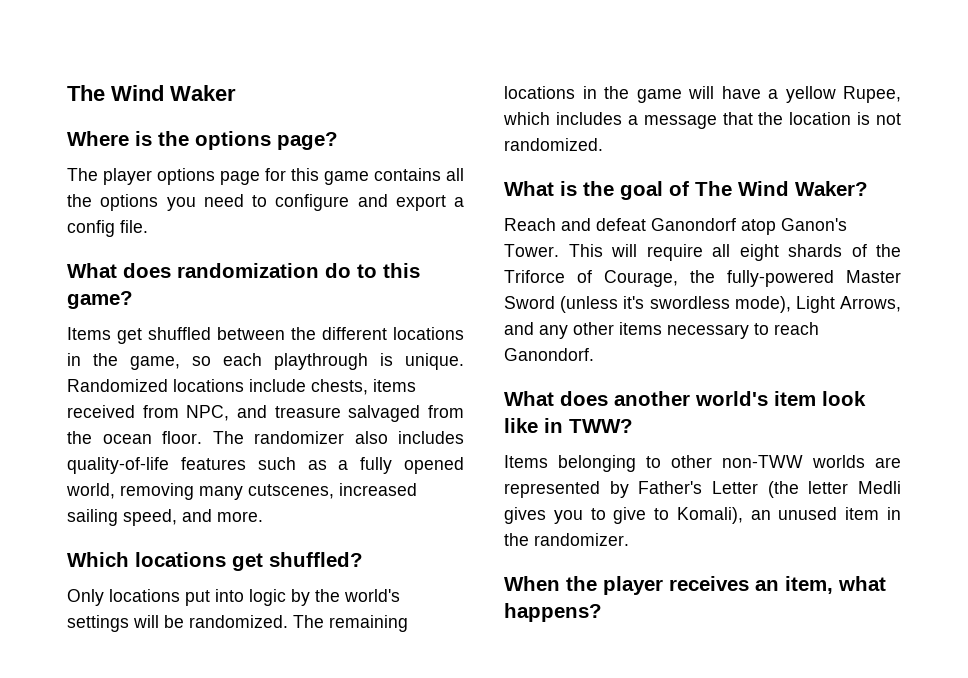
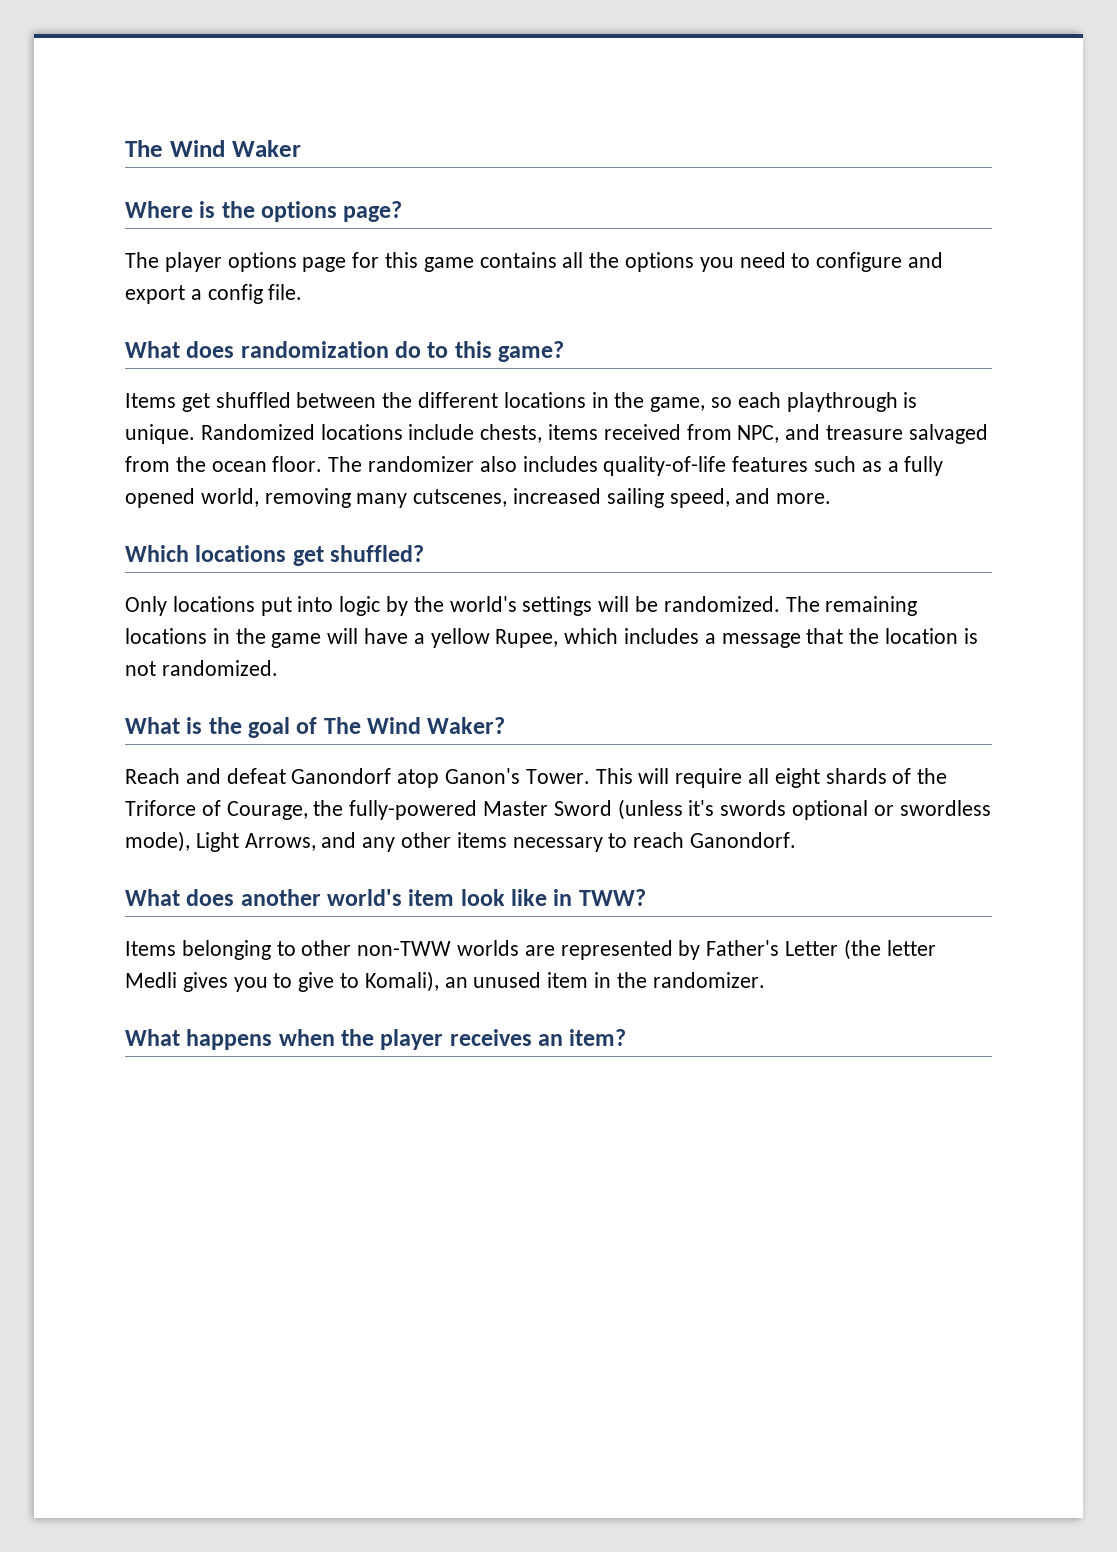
- This will require all eight shards of the Triforce of Courage, the fully-powered Master Sword (unless it's swordless mode), Light Arrows, and any other items necessary to reach Ganondorf.
+ This will require all eight shards of the Triforce of Courage, the fully-powered Master Sword (unless it's swords optional or swordless mode), Light Arrows, and any other items necessary to reach Ganondorf.
- When the player receives an item, what happens?
+ What happens when the player receives an item?

